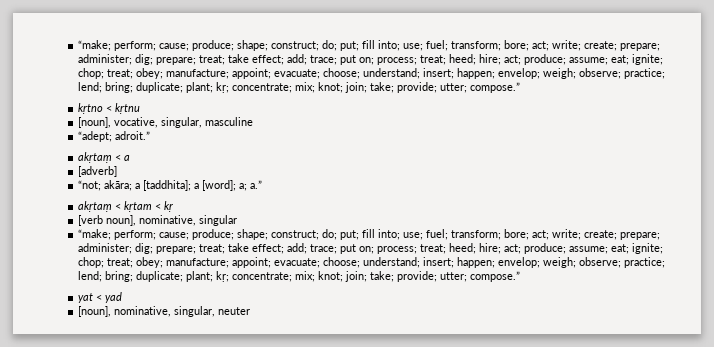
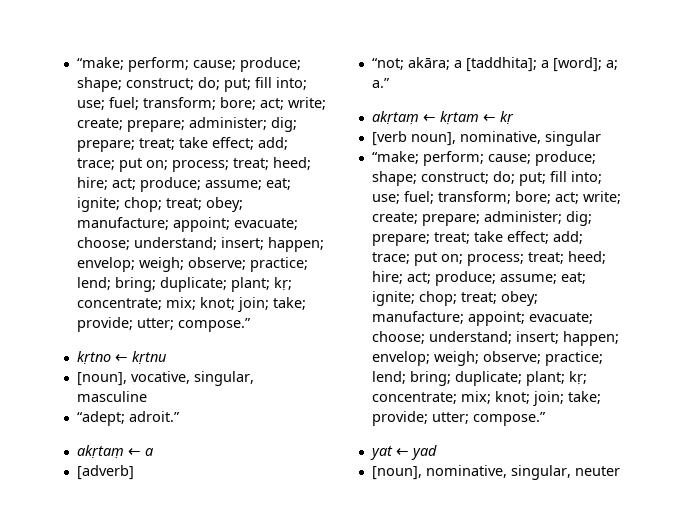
- kṛtno < kṛtnu
+ kṛtno ← kṛtnu
- akṛtaṃ < a
+ akṛtaṃ ← a
- akṛtaṃ < kṛtam < kṛ
+ akṛtaṃ ← kṛtam ← kṛ
- yat < yad
+ yat ← yad

